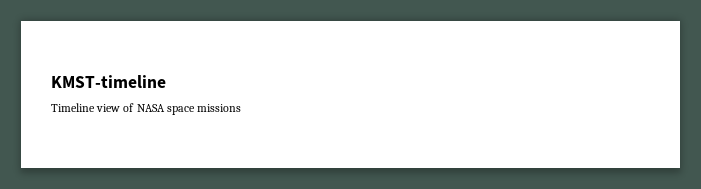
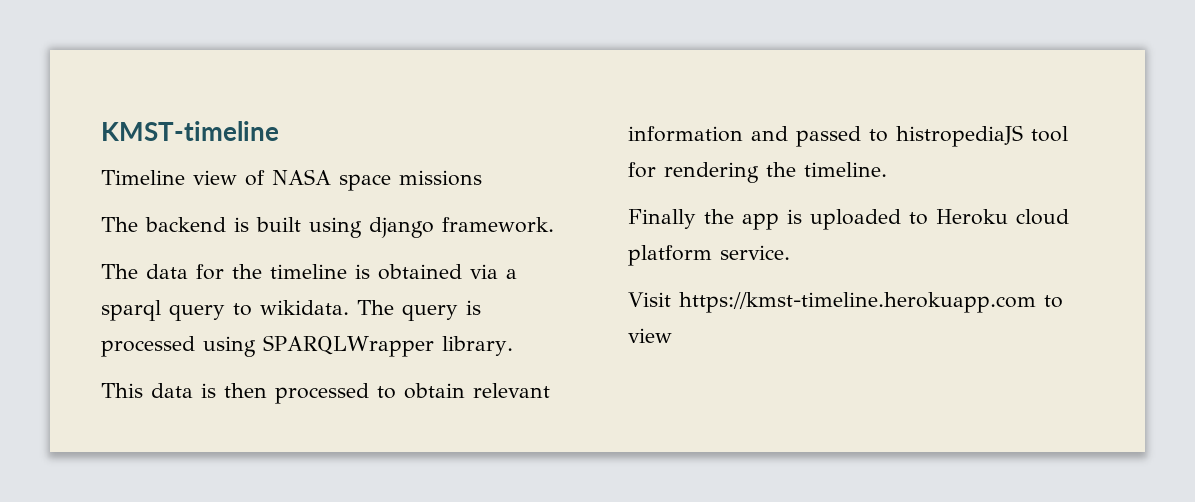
+ The backend is built using django framework.
+ The data for the timeline is obtained via a sparql query to wikidata. The query is processed using SPARQLWrapper library.
+ This data is then processed to obtain relevant information and passed to histropediaJS tool for rendering the timeline.
+ Finally the app is uploaded to Heroku cloud platform service.
+ Visit https://kmst-timeline.herokuapp.com to view

